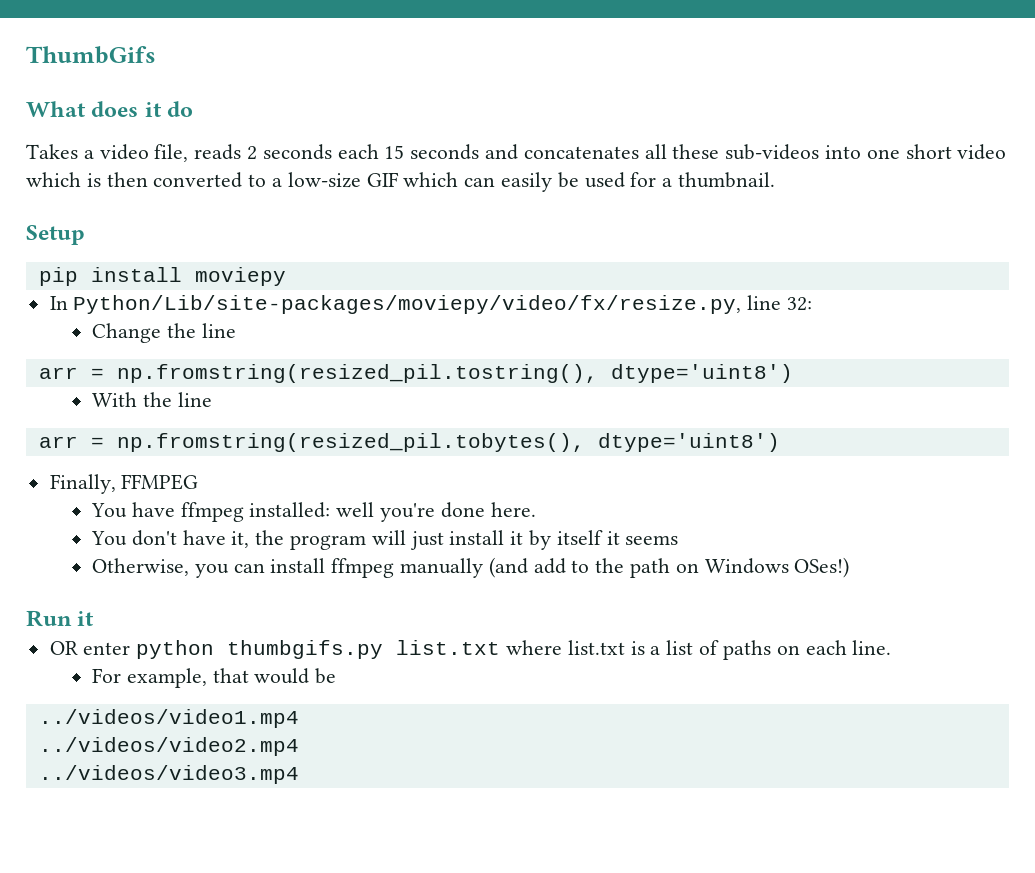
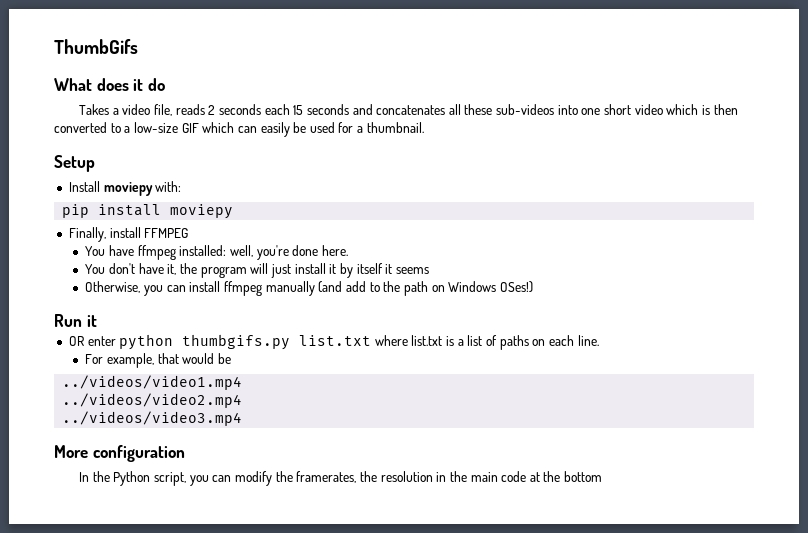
+ Install moviepy with:
- In Python/Lib/site-packages/moviepy/video/fx/resize.py, line 32:
- Change the line
- arr = np.fromstring(resized_pil.tostring(), dtype='uint8')
- With the line
- arr = np.fromstring(resized_pil.tobytes(), dtype='uint8')
- Finally, FFMPEG
+ Finally, install FFMPEG
- You have ffmpeg installed: well you're done here.
+ You have ffmpeg installed: well, you're done here.
+ More configuration
+ In the Python script, you can modify the framerates, the resolution in the main code at the bottom

